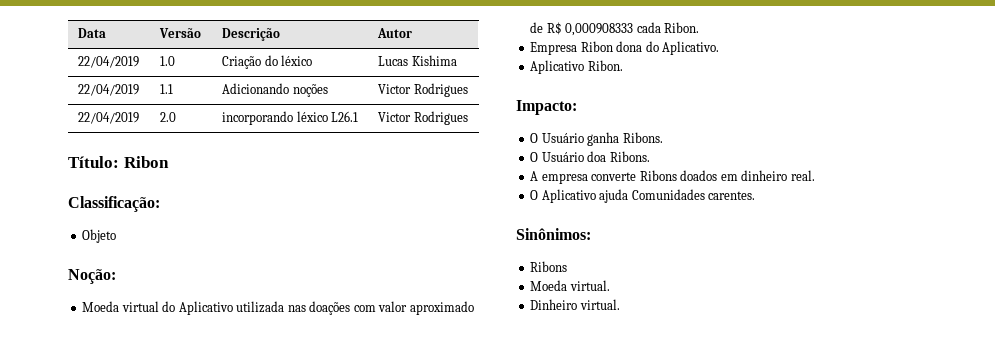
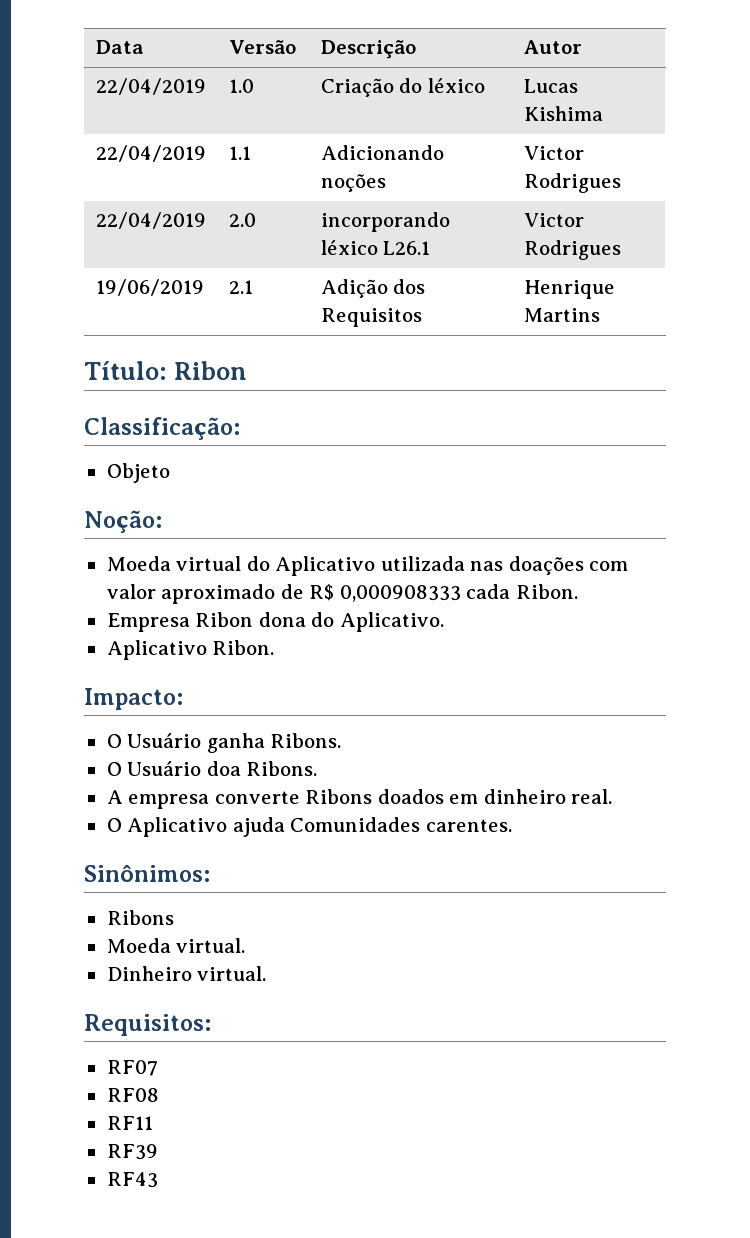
+ 19/06/2019 | 2.1 | Adição dos Requisitos | Henrique Martins
+ Requisitos:
+ RF07
+ RF08
+ RF11
+ RF39
+ RF43

